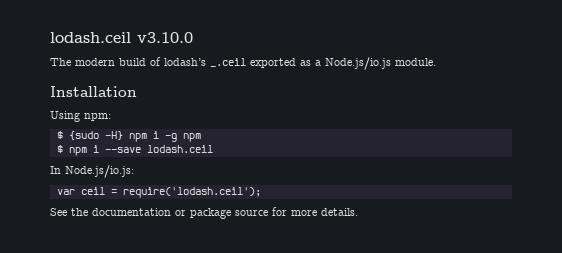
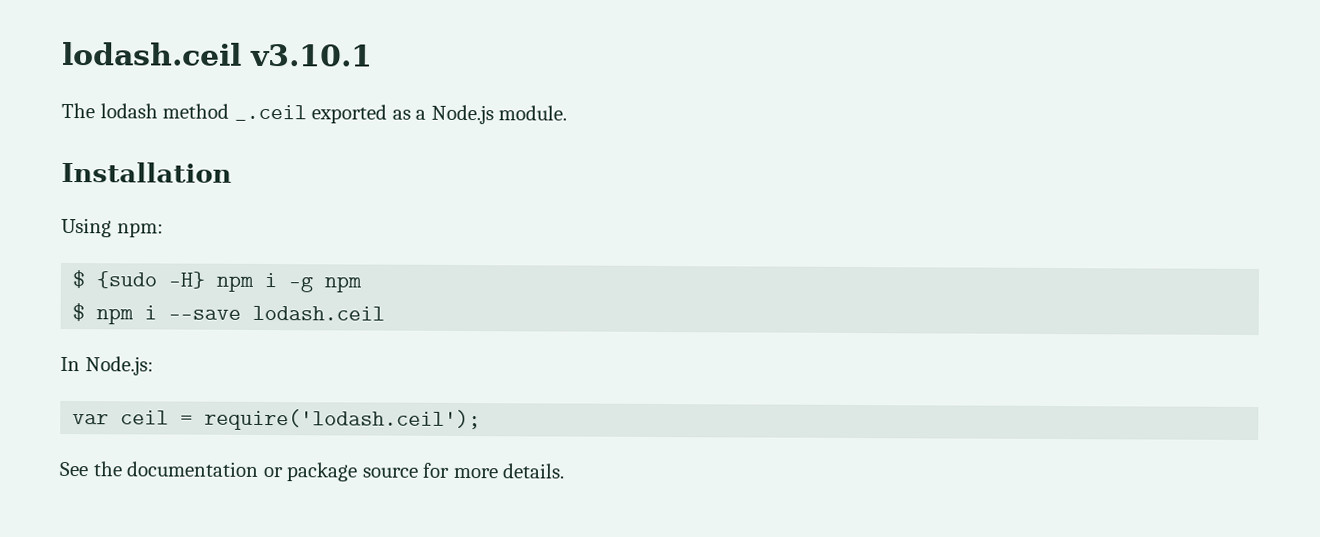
- lodash.ceil v3.10.0
+ lodash.ceil v3.10.1
- The modern build of lodash’s _.ceil exported as a Node.js/io.js module.
+ The lodash method _.ceil exported as a Node.js module.
- In Node.js/io.js:
+ In Node.js:

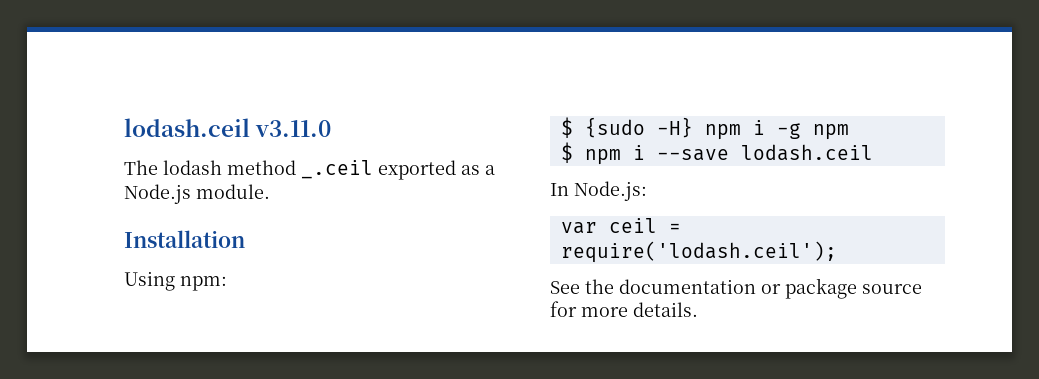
- lodash.ceil v3.10.1
+ lodash.ceil v3.11.0

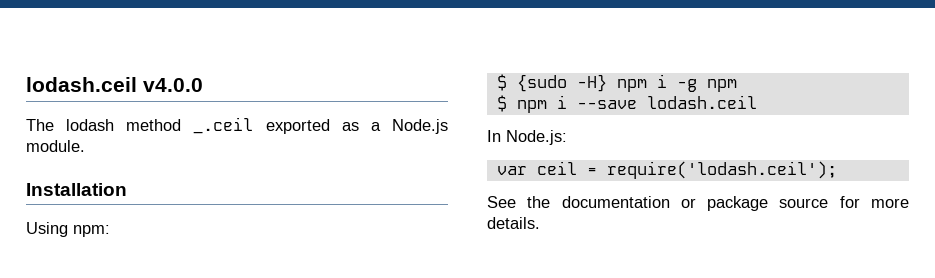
- lodash.ceil v3.11.0
+ lodash.ceil v4.0.0

